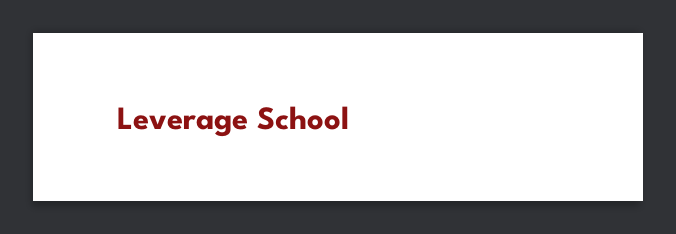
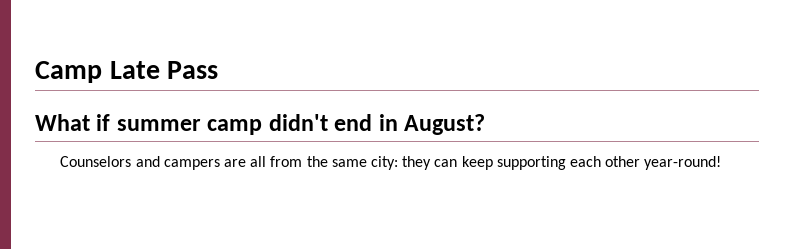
- Leverage School
+ Camp Late Pass
+ What if summer camp didn't end in August?
+ Counselors and campers are all from the same city: they can keep supporting each other year-round!

